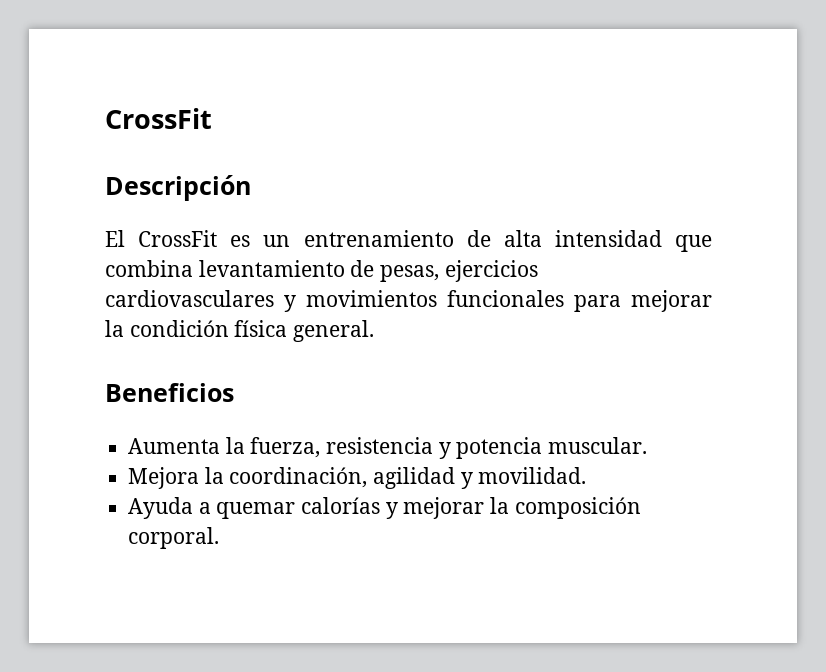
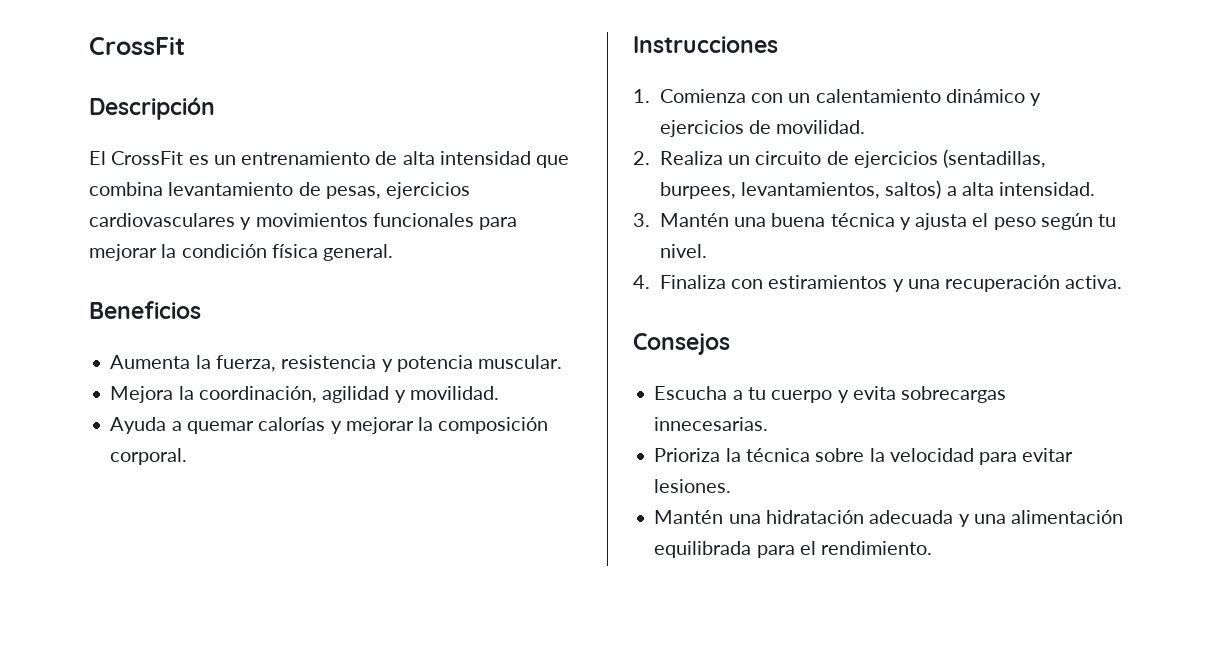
+ Instrucciones
+ 1. Comienza con un calentamiento dinámico y ejercicios de movilidad.
+ 2. Realiza un circuito de ejercicios (sentadillas, burpees, levantamientos, saltos) a alta intensidad.
+ 3. Mantén una buena técnica y ajusta el peso según tu nivel.
+ 4. Finaliza con estiramientos y una recuperación activa.
+ Consejos
+ Escucha a tu cuerpo y evita sobrecargas innecesarias.
+ Prioriza la técnica sobre la velocidad para evitar lesiones.
+ Mantén una hidratación adecuada y una alimentación equilibrada para el rendimiento.

